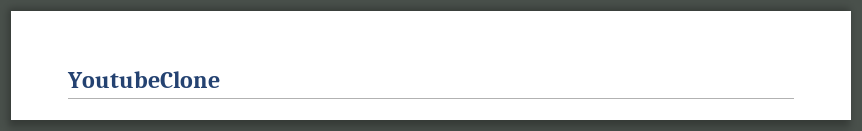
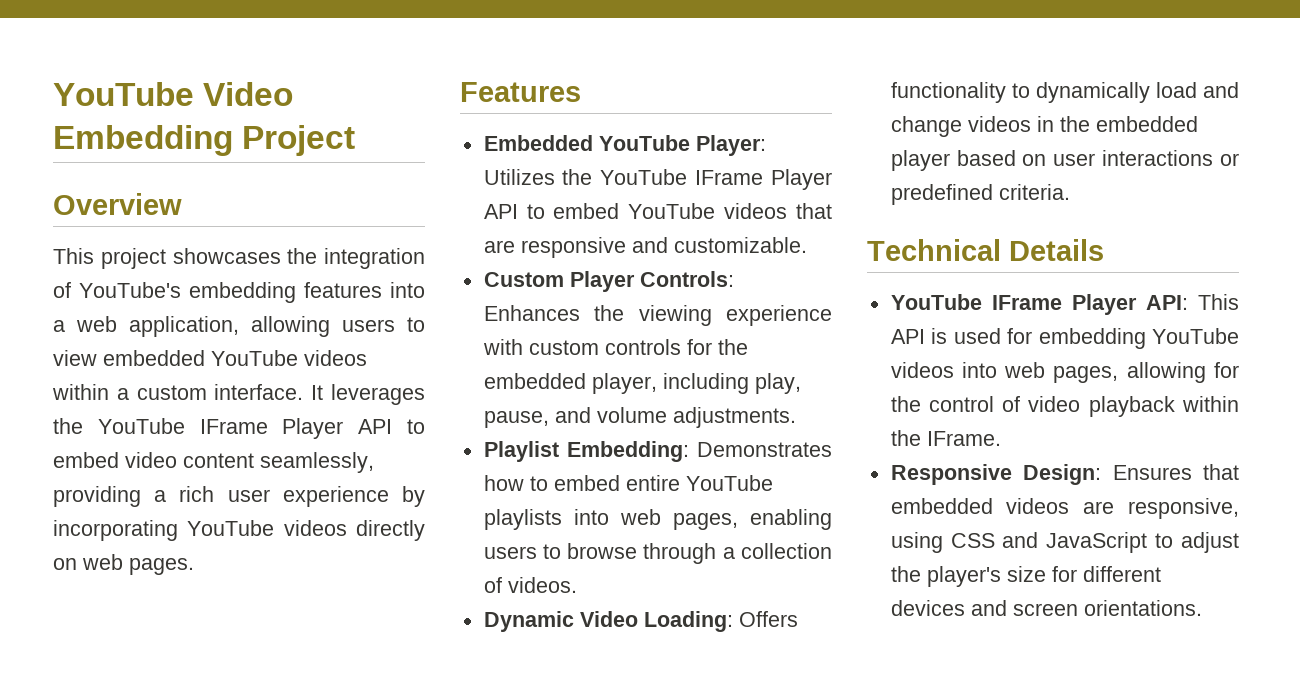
- YoutubeClone
+ YouTube Video Embedding Project
+ Overview
+ This project showcases the integration of YouTube's embedding features into a web application, allowing users to view embedded YouTube videos within a custom interface. It leverages the YouTube IFrame Player API to embed video content seamlessly, providing a rich user experience by incorporating YouTube videos directly on web pages.
+ Features
+ Embedded YouTube Player: Utilizes the YouTube IFrame Player API to embed YouTube videos that are responsive and customizable.
+ Custom Player Controls: Enhances the viewing experience with custom controls for the embedded player, including play, pause, and volume adjustments.
+ Playlist Embedding: Demonstrates how to embed entire YouTube playlists into web pages, enabling users to browse through a collection of videos.
+ Dynamic Video Loading: Offers functionality to dynamically load and change videos in the embedded player based on user interactions or predefined criteria.
+ Technical Details
+ YouTube IFrame Player API: This API is used for embedding YouTube videos into web pages, allowing for the control of video playback within the IFrame.
+ Responsive Design: Ensures that embedded videos are responsive, using CSS and JavaScript to adjust the player's size for different devices and screen orientations.

